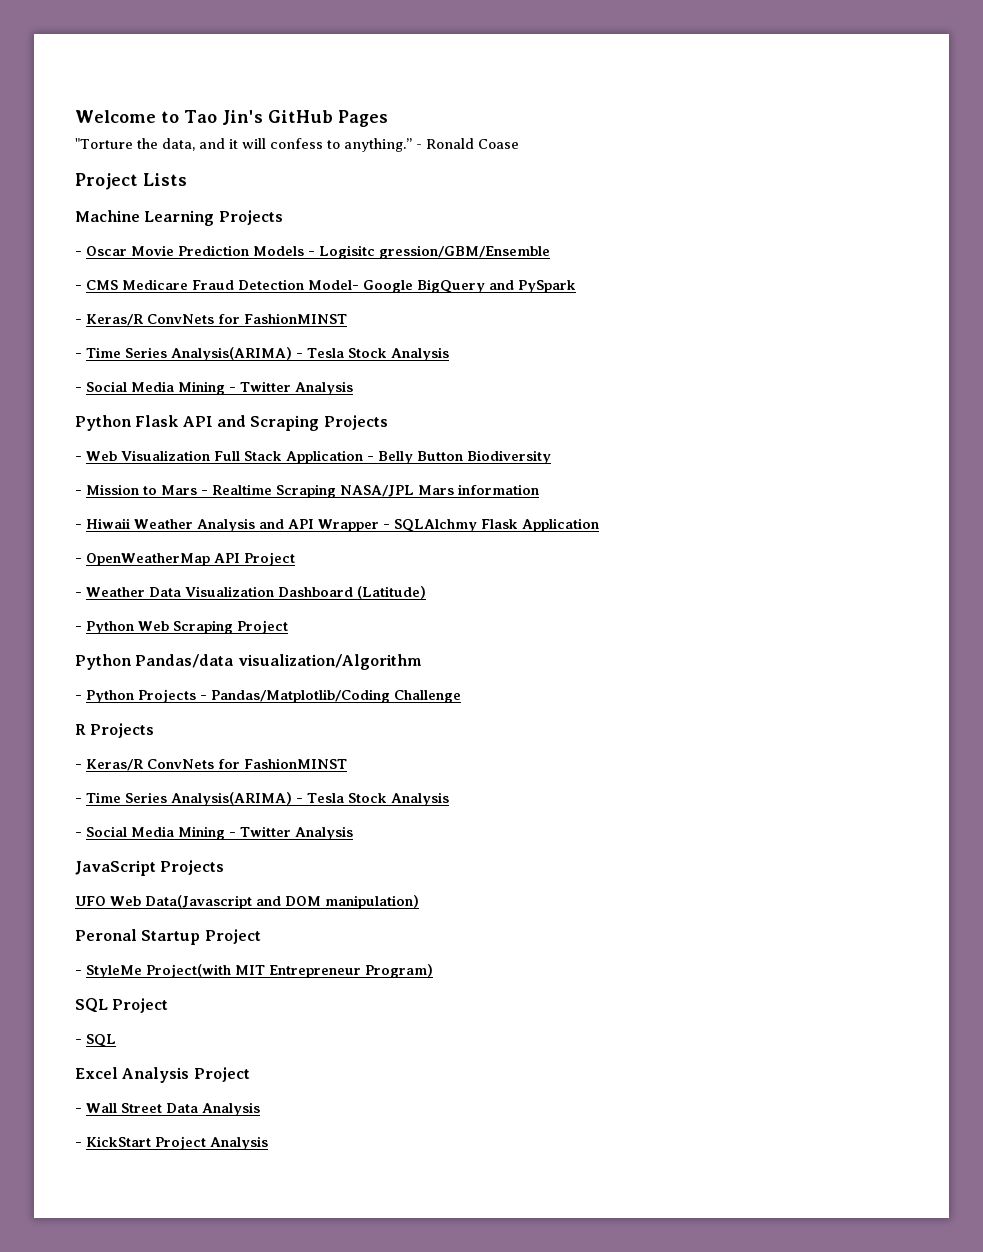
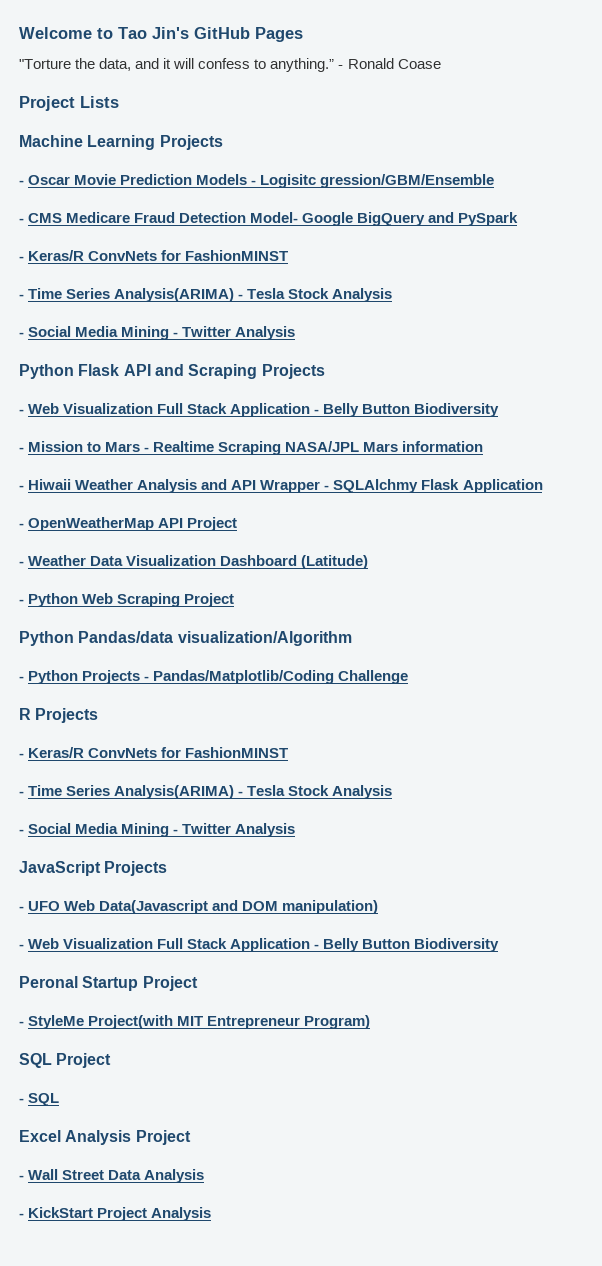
- UFO Web Data(Javascript and DOM manipulation)
+ - UFO Web Data(Javascript and DOM manipulation)
+ - Web Visualization Full Stack Application - Belly Button Biodiversity

